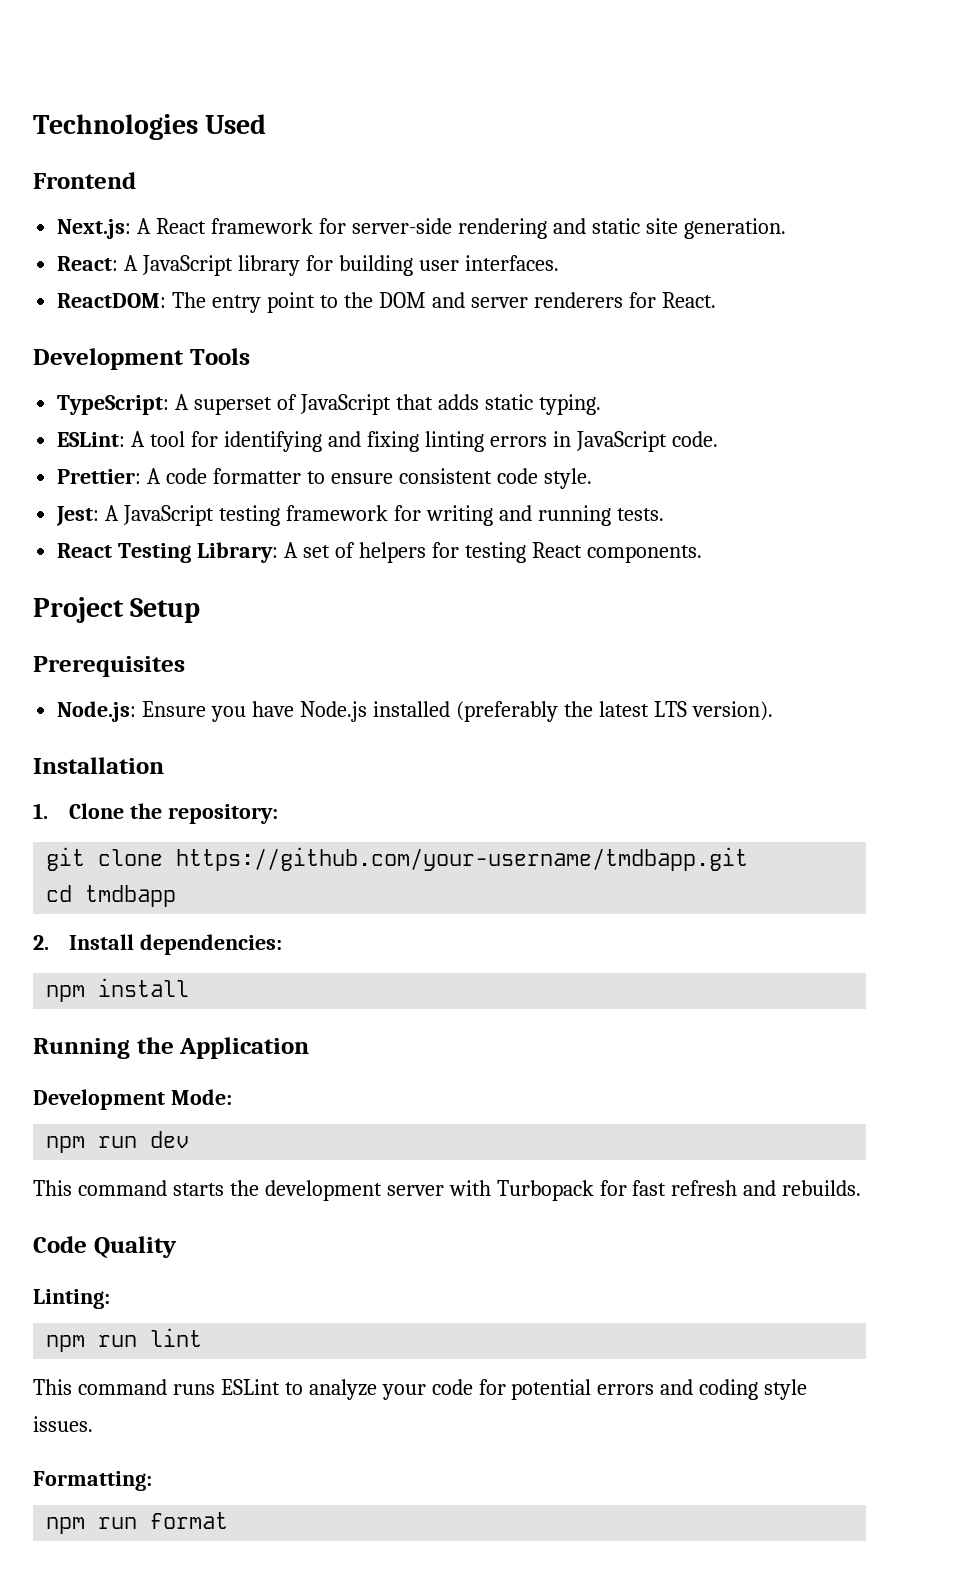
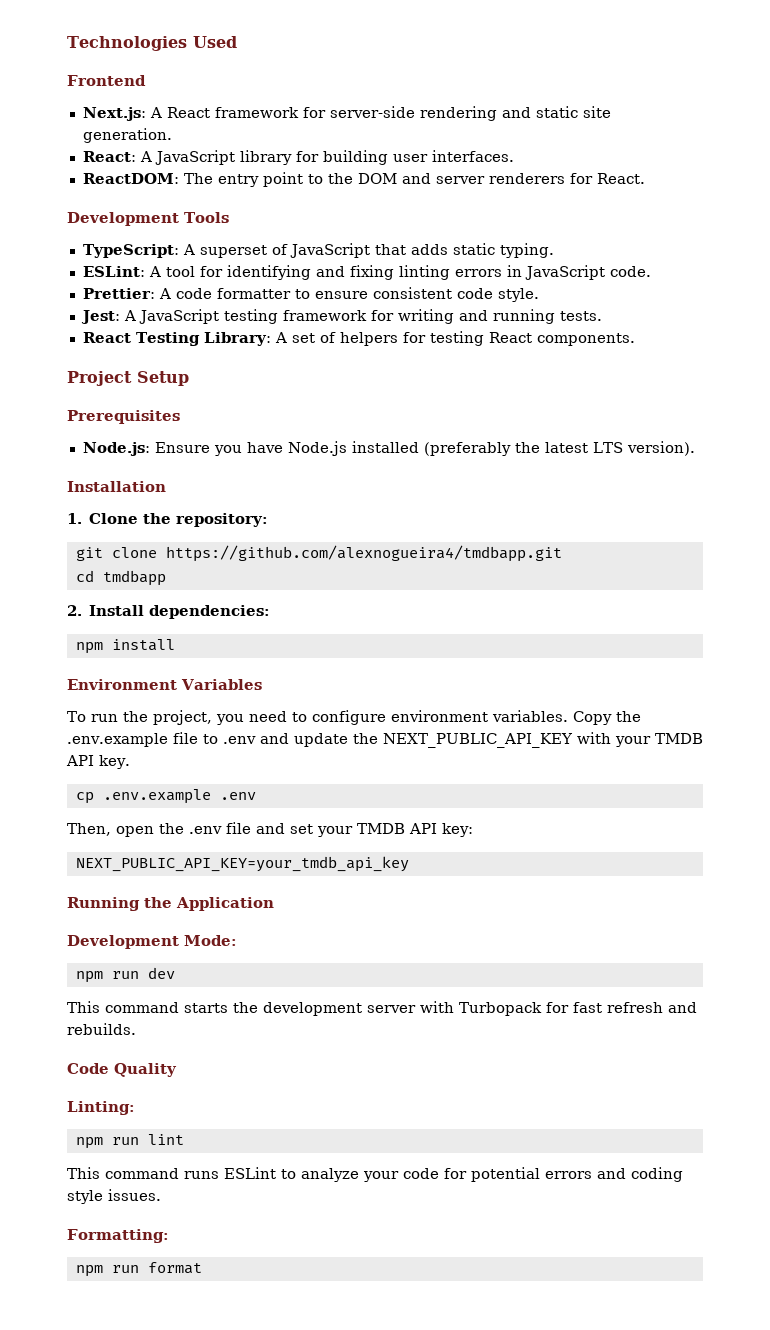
- git clone https://github.com/your-username/tmdbapp.git
+ git clone https://github.com/alexnogueira4/tmdbapp.git
+ Environment Variables
+ To run the project, you need to configure environment variables. Copy the .env.example file to .env and update the NEXT_PUBLIC_API_KEY with your TMDB API key.
+ cp .env.example .env
+ Then, open the .env file and set your TMDB API key:
+ NEXT_PUBLIC_API_KEY=your_tmdb_api_key

